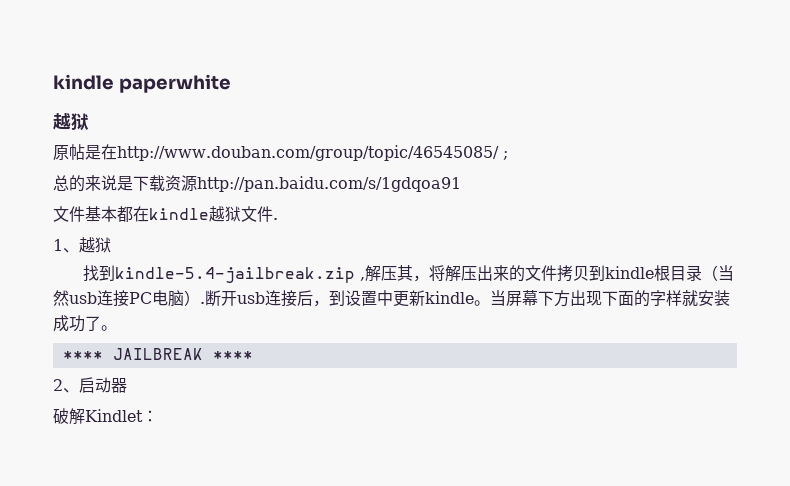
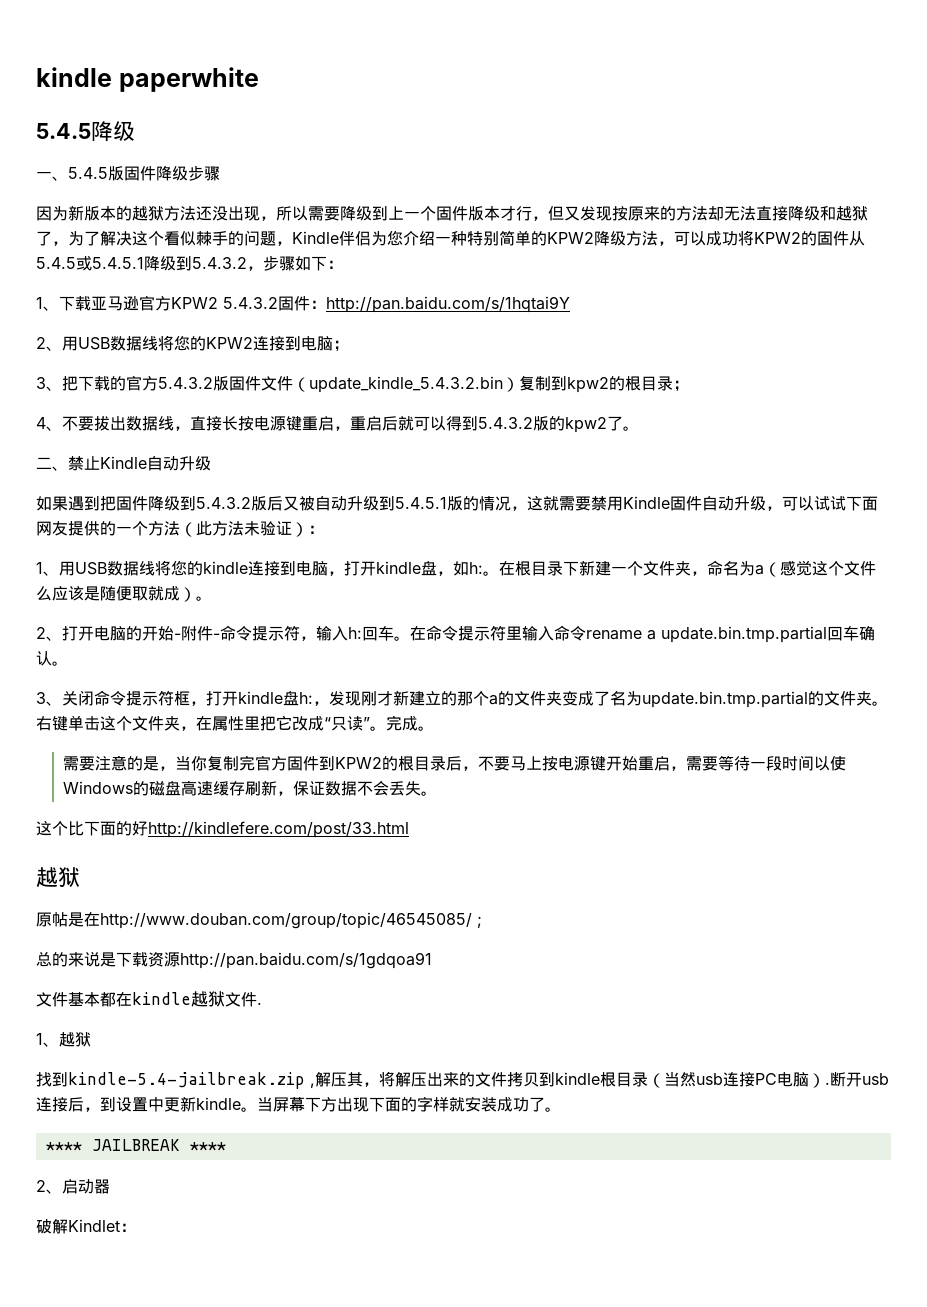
+ 5.4.5降级
+ 一、5.4.5版固件降级步骤
+ 因为新版本的越狱方法还没出现，所以需要降级到上一个固件版本才行，但又发现按原来的方法却无法直接降级和越狱了，为了解决这个看似棘手的问题，Kindle伴侣为您介绍一种特别简单的KPW2降级方法，可以成功将KPW2的固件从5.4.5或5.4.5.1降级到5.4.3.2，步骤如下：
+ 1、下载亚马逊官方KPW2 5.4.3.2固件：http://pan.baidu.com/s/1hqtai9Y
+ 2、用USB数据线将您的KPW2连接到电脑；
+ 3、把下载的官方5.4.3.2版固件文件（update_kindle_5.4.3.2.bin）复制到kpw2的根目录；
+ 4、不要拔出数据线，直接长按电源键重启，重启后就可以得到5.4.3.2版的kpw2了。
+ 二、禁止Kindle自动升级
+ 如果遇到把固件降级到5.4.3.2版后又被自动升级到5.4.5.1版的情况，这就需要禁用Kindle固件自动升级，可以试试下面网友提供的一个方法（此方法未验证）：
+ 1、用USB数据线将您的kindle连接到电脑，打开kindle盘，如h:。在根目录下新建一个文件夹，命名为a（感觉这个文件么应该是随便取就成）。
+ 2、打开电脑的开始-附件-命令提示符，输入h:回车。在命令提示符里输入命令rename a update.bin.tmp.partial回车确认。
+ 3、关闭命令提示符框，打开kindle盘h:，发现刚才新建立的那个a的文件夹变成了名为update.bin.tmp.partial的文件夹。右键单击这个文件夹，在属性里把它改成“只读”。完成。
+ 需要注意的是，当你复制完官方固件到KPW2的根目录后，不要马上按电源键开始重启，需要等待一段时间以使Windows的磁盘高速缓存刷新，保证数据不会丢失。
+ 这个比下面的好http://kindlefere.com/post/33.html

